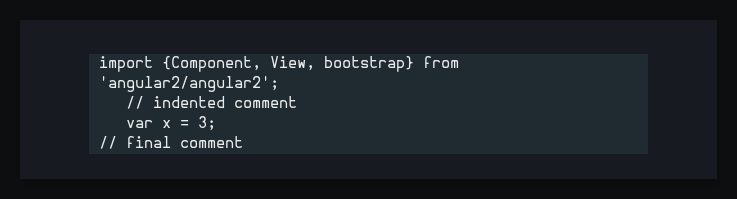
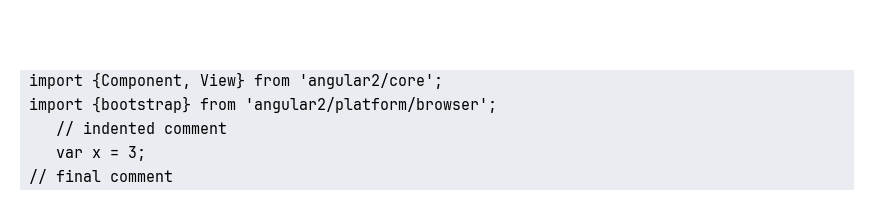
- import {Component, View, bootstrap} from 'angular2/angular2';
+ import {Component, View} from 'angular2/core';
+ import {bootstrap} from 'angular2/platform/browser';

